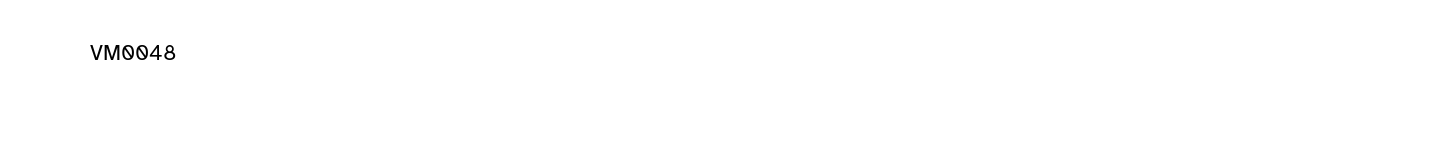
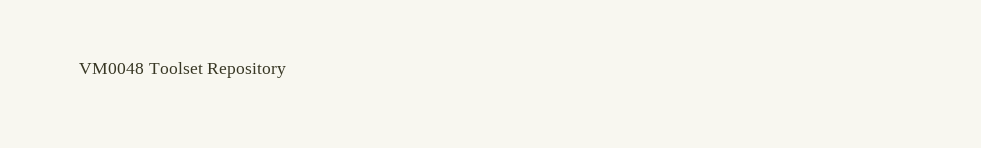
- VM0048
+ VM0048 Toolset Repository

